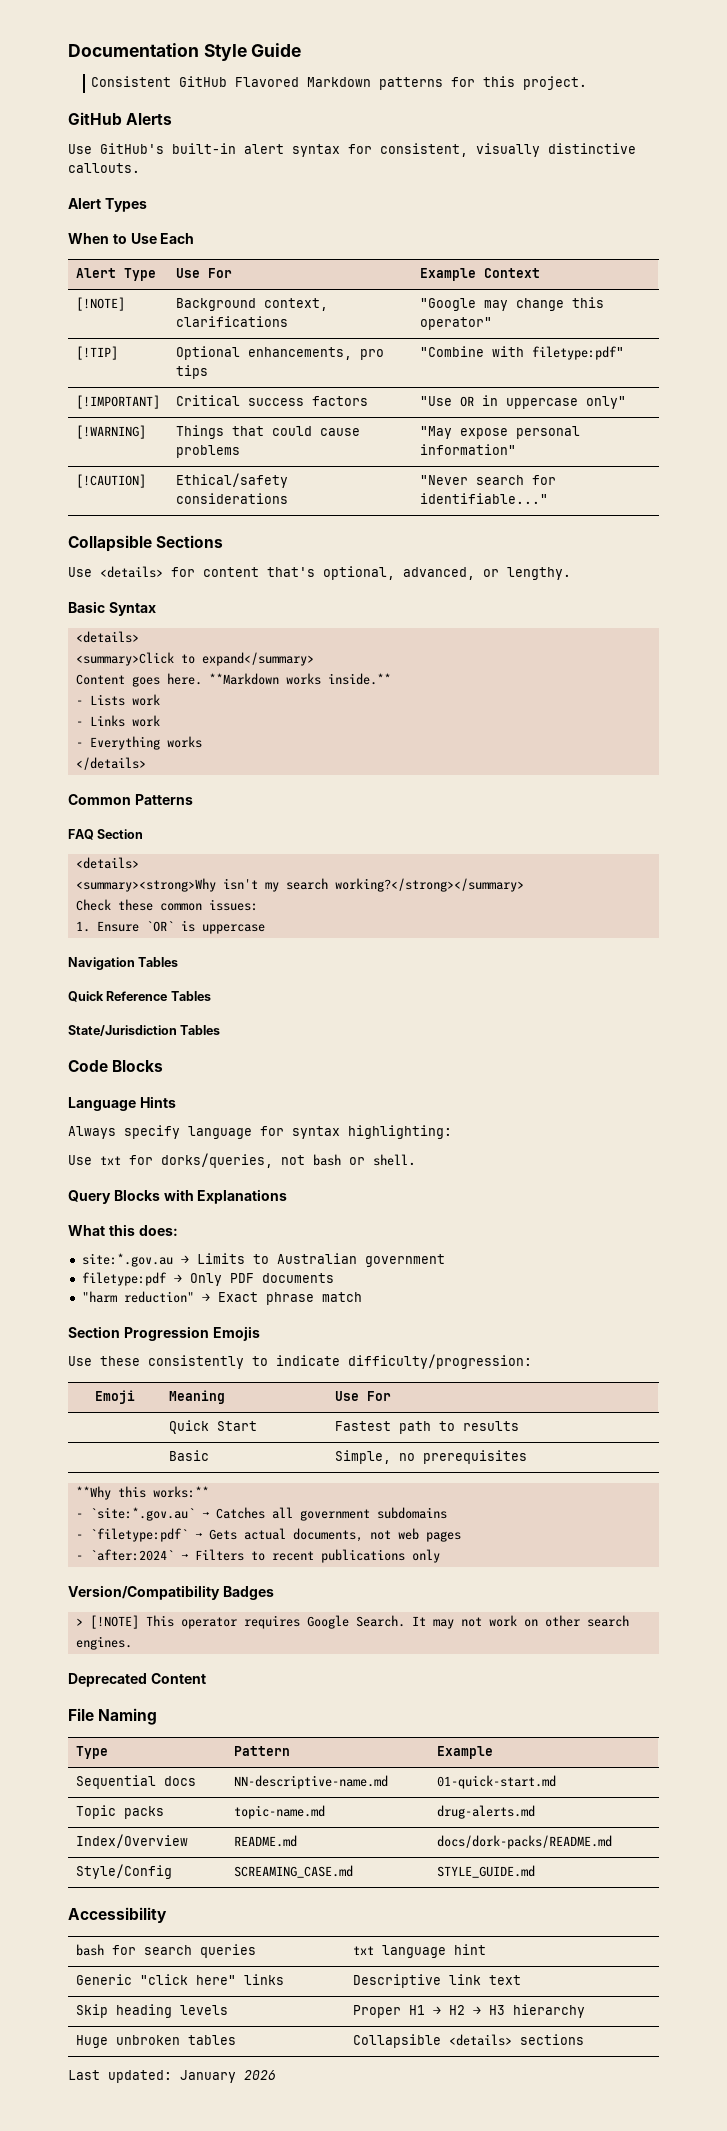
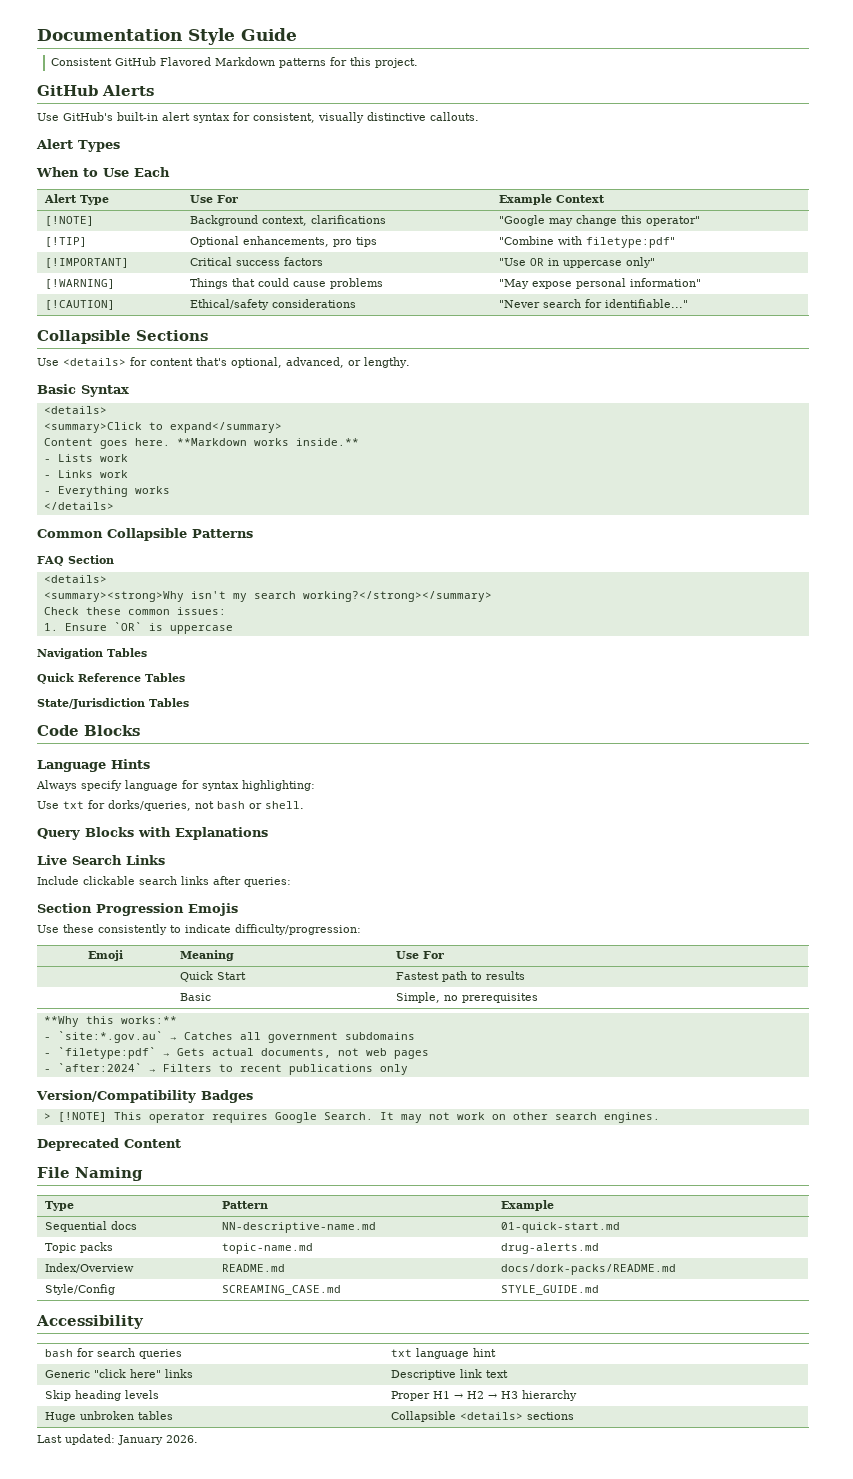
- Common Patterns
+ Common Collapsible Patterns
- What this does:
- site:*.gov.au → Limits to Australian government
- filetype:pdf → Only PDF documents
- "harm reduction" → Exact phrase match
+ Live Search Links
+ Include clickable search links after queries:
- Last updated: January 2026
+ Last updated: January 2026.

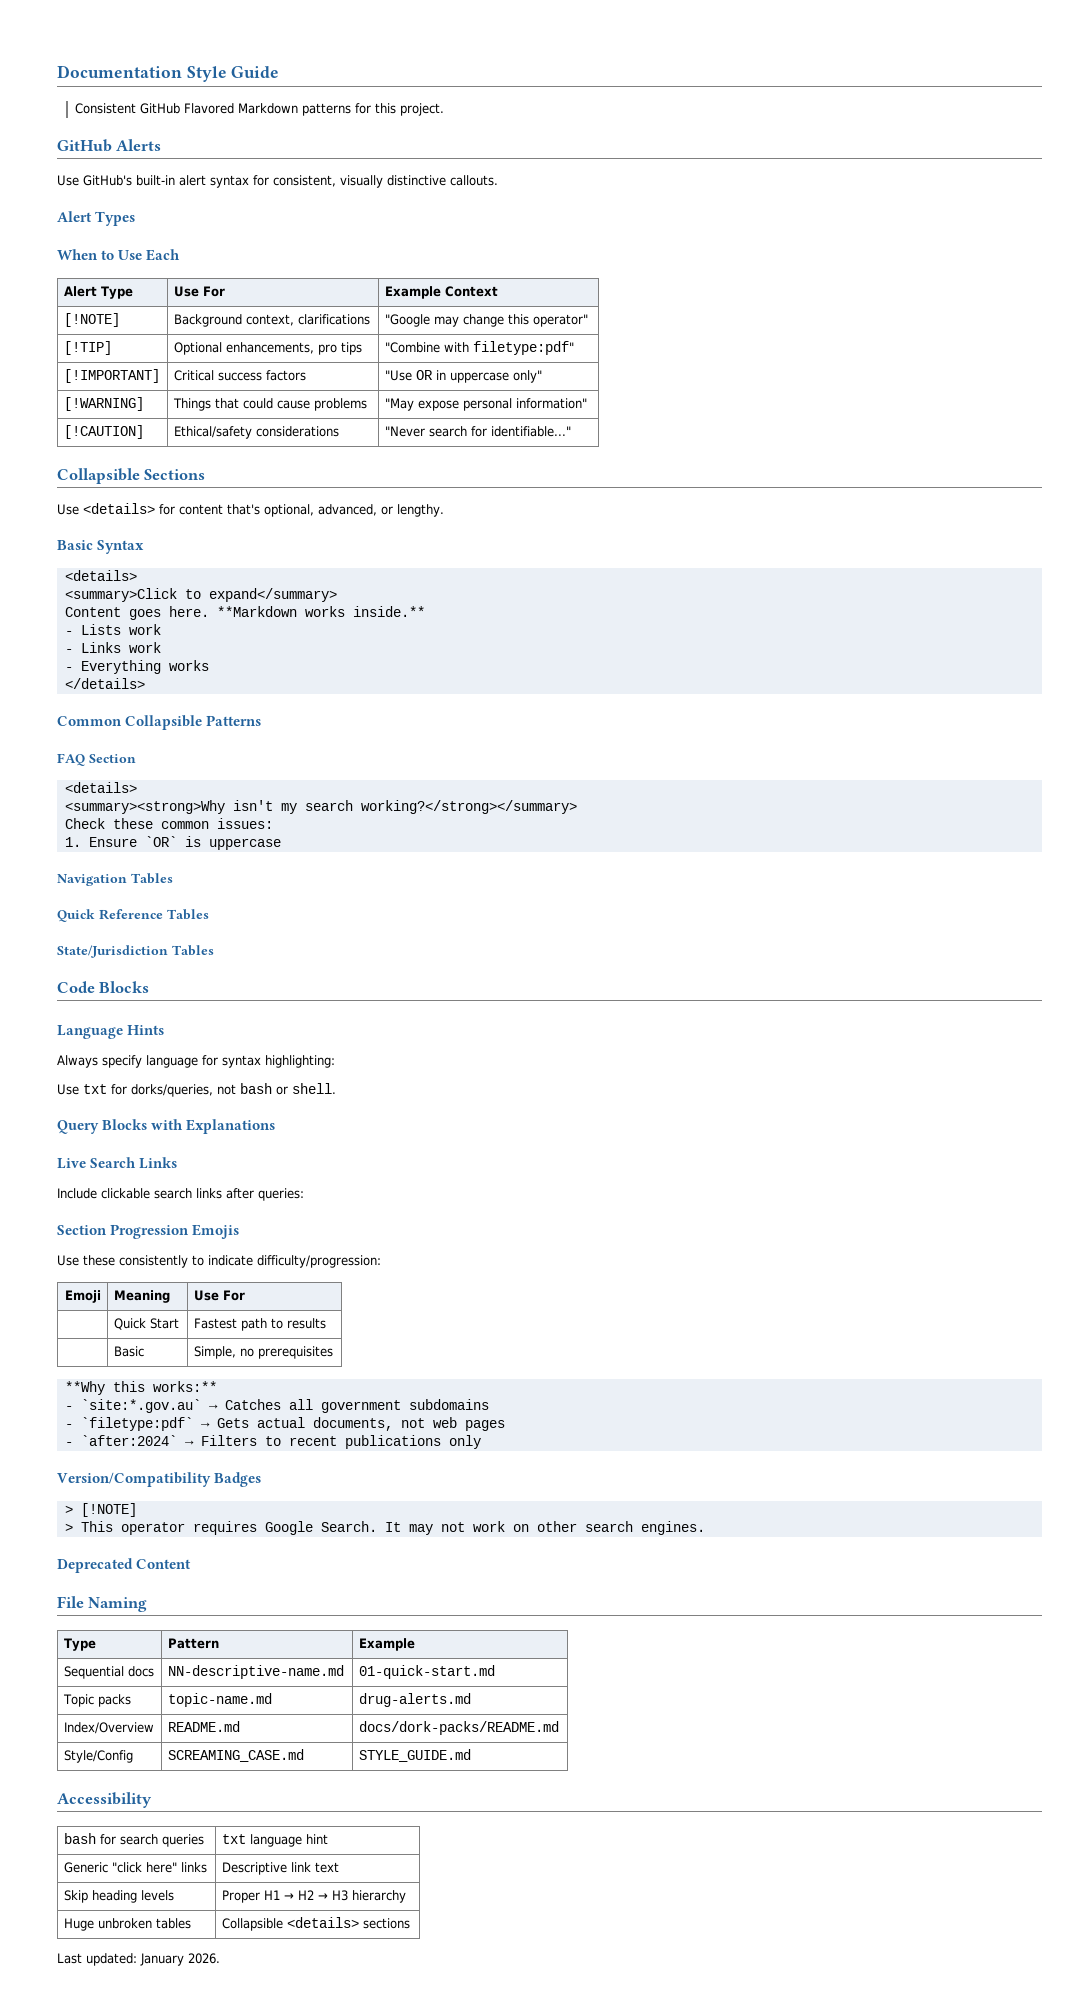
- > [!NOTE] This operator requires Google Search.
+ > [!NOTE]
+ > This operator requires Google Search.

